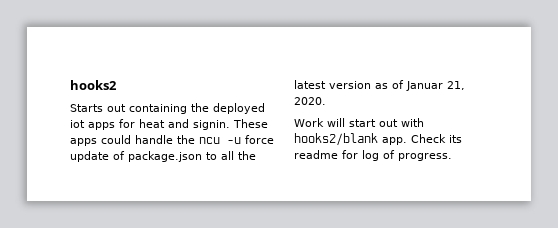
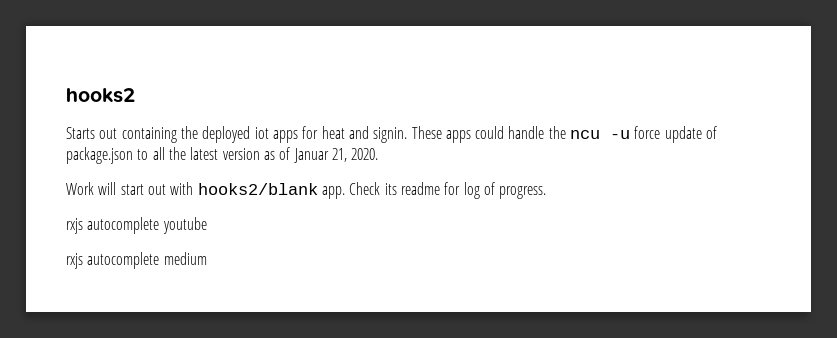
+ rxjs autocomplete youtube
+ rxjs autocomplete medium

